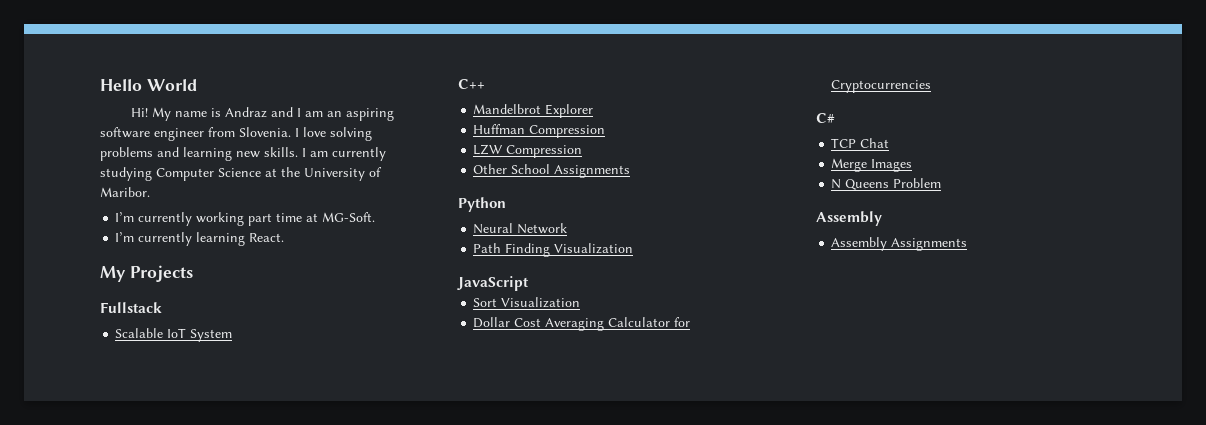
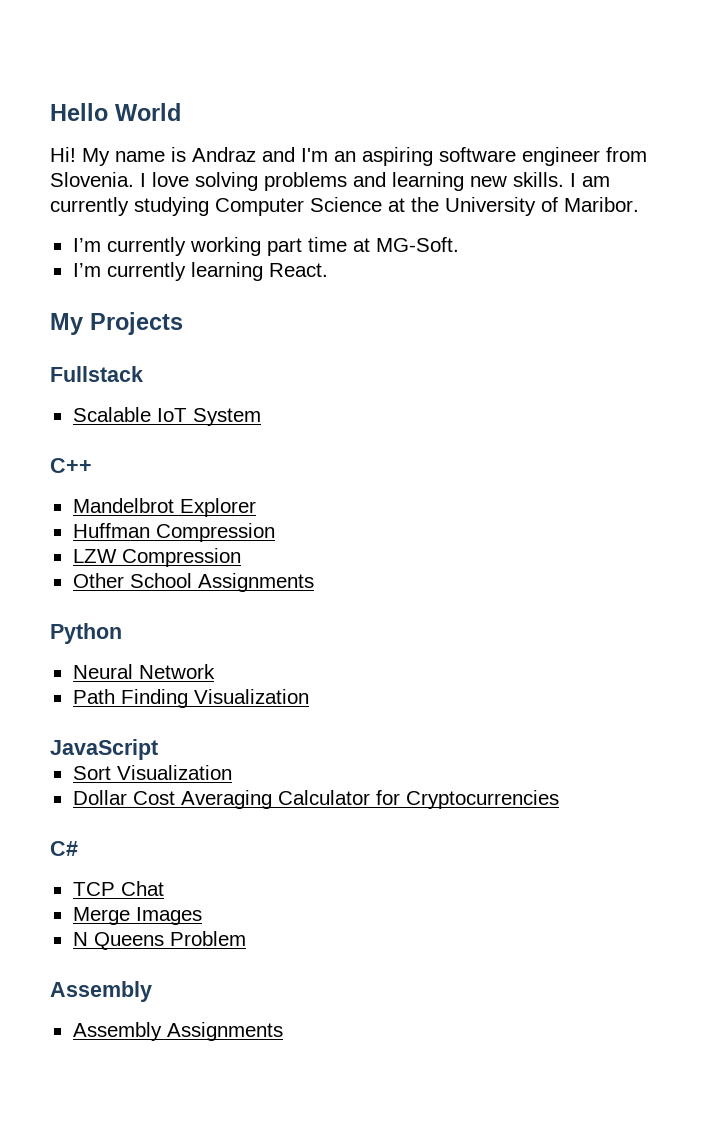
- My name is Andraz and I am an aspiring software engineer from Slovenia.
+ My name is Andraz and I'm an aspiring software engineer from Slovenia.

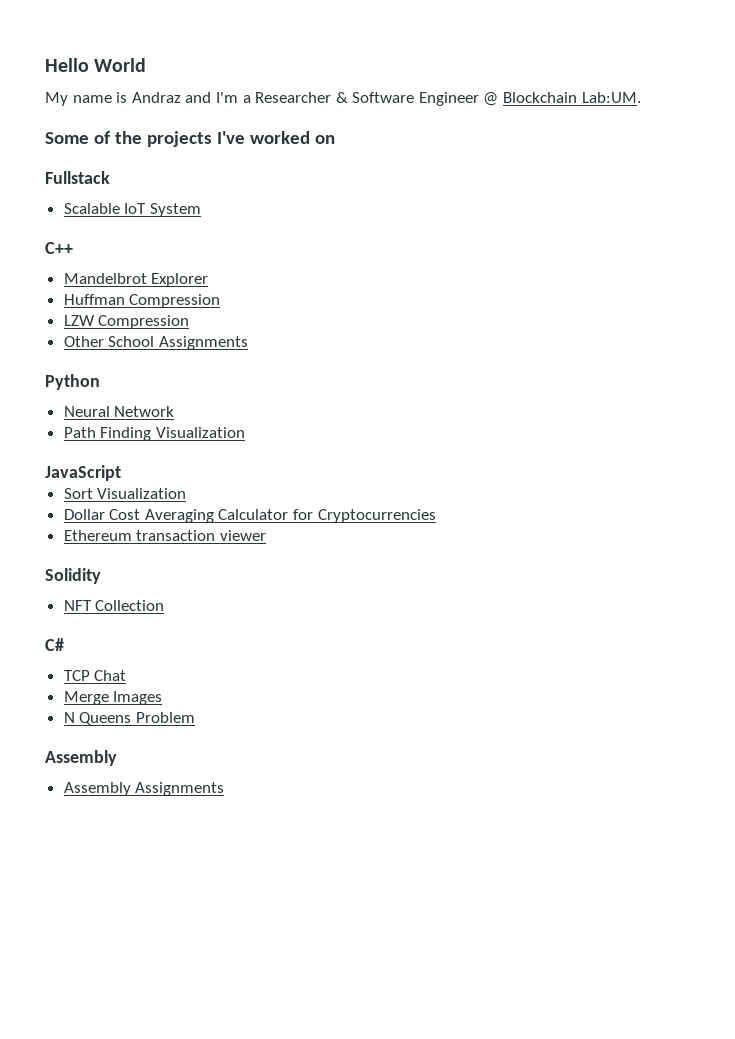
- Hi! My name is Andraz and I'm an aspiring software engineer from Slovenia. I love solving problems and learning new skills. I am currently studying Computer Science at the University of Maribor.
- I’m currently working part time at MG-Soft.
- I’m currently learning React.
- My Projects
+ My name is Andraz and I'm a Researcher & Software Engineer @ Blockchain Lab:UM.
+ Some of the projects I've worked on
+ Ethereum transaction viewer
+ Solidity
+ NFT Collection

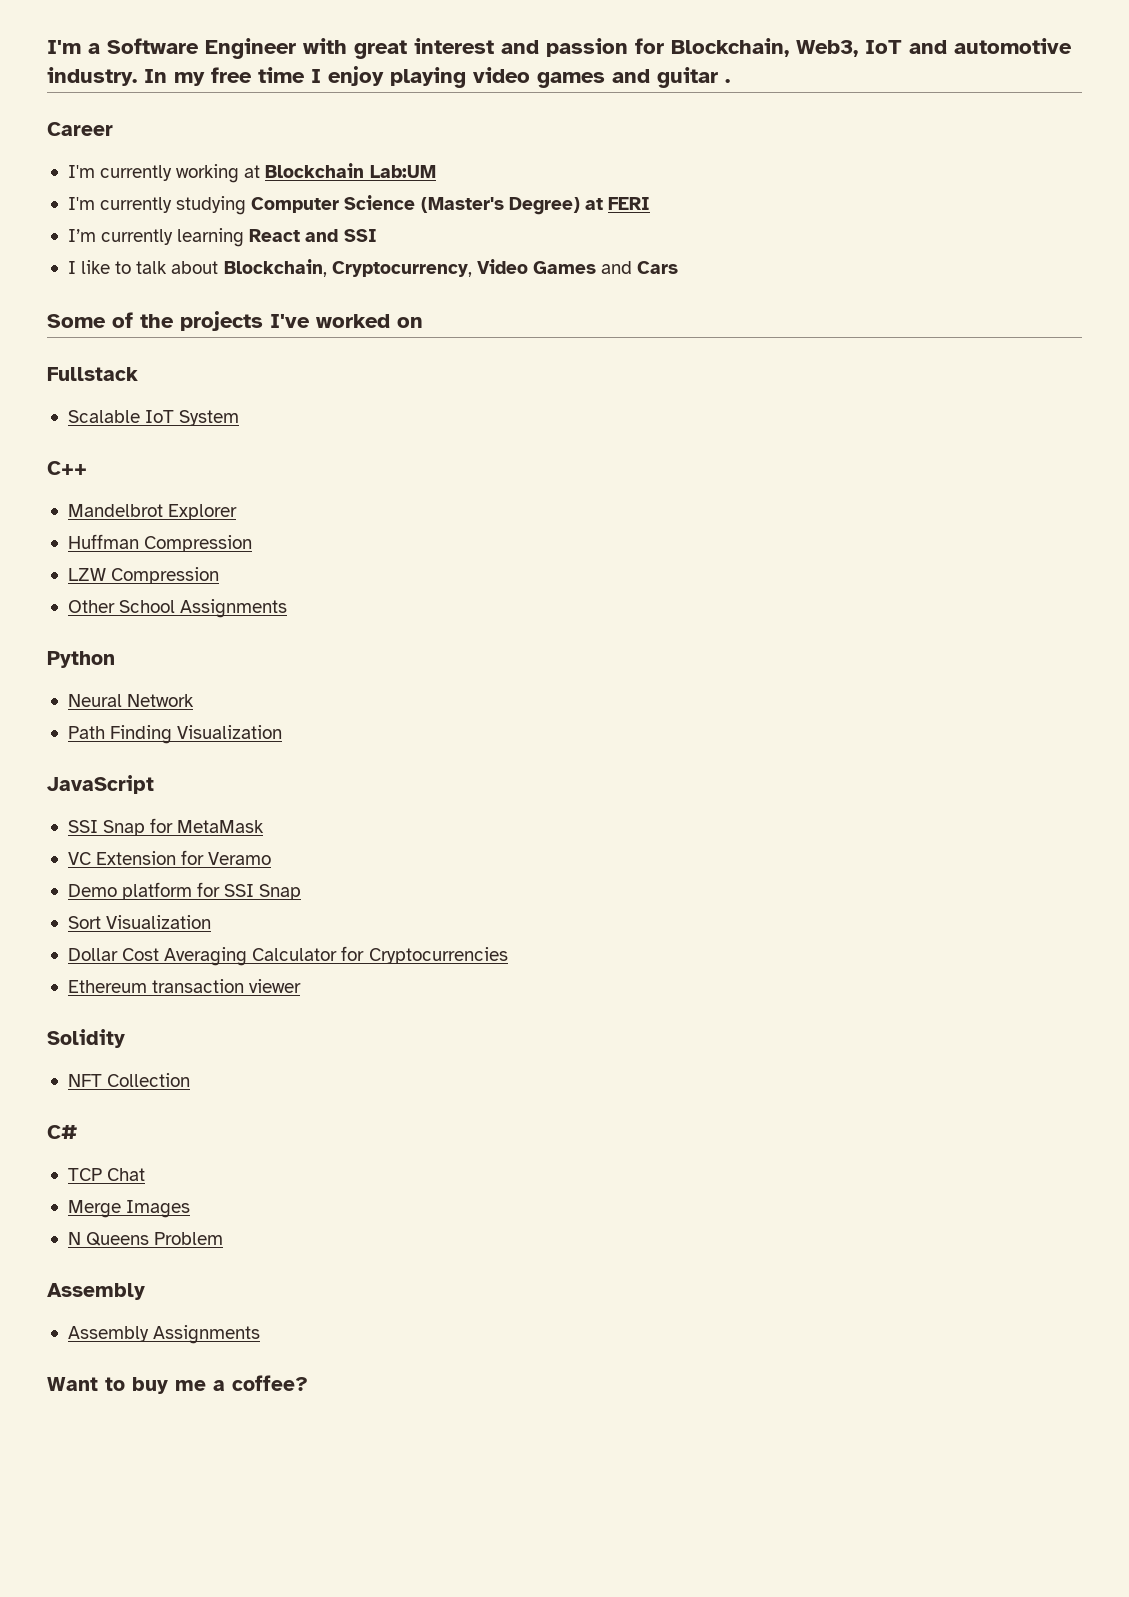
- Hello World
- My name is Andraz and I'm a Researcher & Software Engineer @ Blockchain Lab:UM.
+ I'm a Software Engineer with great interest and passion for Blockchain, Web3, IoT and automotive industry. In my free time I enjoy playing video games and guitar .
+ Career
+ I'm currently working at Blockchain Lab:UM
+ I'm currently studying Computer Science (Master's Degree) at FERI
+ I’m currently learning React and SSI
+ I like to talk about Blockchain, Cryptocurrency, Video Games and Cars
+ SSI Snap for MetaMask
+ VC Extension for Veramo
+ Demo platform for SSI Snap
+ Want to buy me a coffee?

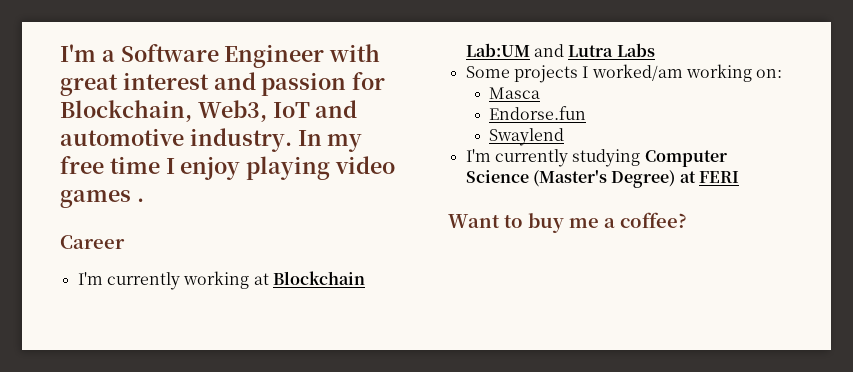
- In my free time I enjoy playing video games and guitar .
+ In my free time I enjoy playing video games .
- I'm currently working at Blockchain Lab:UM
+ I'm currently working at Blockchain Lab:UM and Lutra Labs
+ Some projects I worked/am working on:
+ Masca
+ Endorse.fun
+ Swaylend
- I’m currently learning React and SSI
- I like to talk about Blockchain, Cryptocurrency, Video Games and Cars
- Some of the projects I've worked on
- Fullstack
- Scalable IoT System
- C++
- Mandelbrot Explorer
- Huffman Compression
- LZW Compression
- Other School Assignments
- Python
- Neural Network
- Path Finding Visualization
- JavaScript
- SSI Snap for MetaMask
- VC Extension for Veramo
- Demo platform for SSI Snap
- Sort Visualization
- Dollar Cost Averaging Calculator for Cryptocurrencies
- Ethereum transaction viewer
- Solidity
- NFT Collection
- C#
- TCP Chat
- Merge Images
- N Queens Problem
- Assembly
- Assembly Assignments

